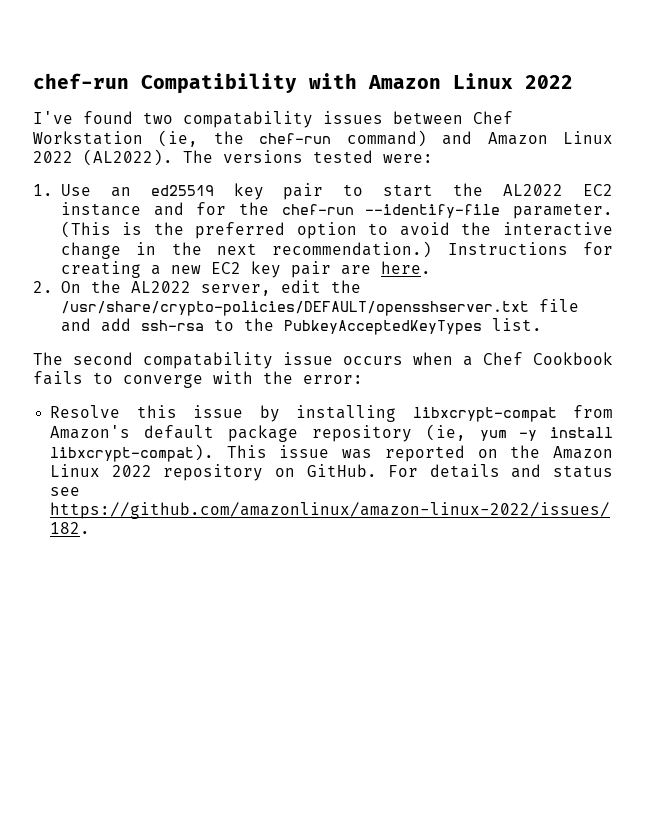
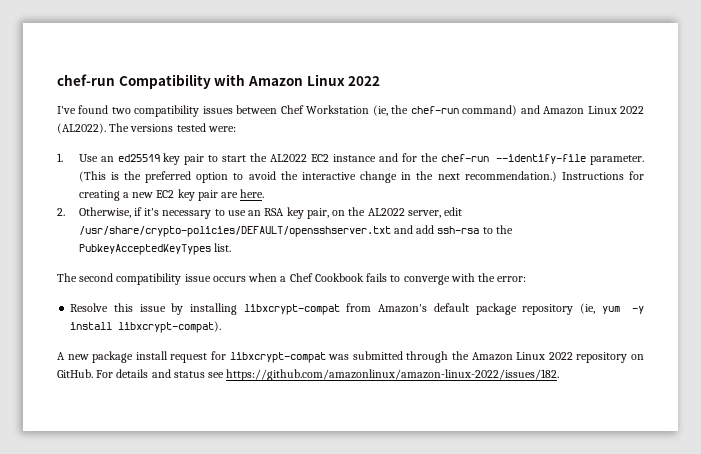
- I've found two compatability issues between Chef Workstation (ie, the chef-run command) and Amazon Linux 2022 (AL2022).
+ I've found two compatibility issues between Chef Workstation (ie, the chef-run command) and Amazon Linux 2022 (AL2022).
- 2. On the AL2022 server, edit the /usr/share/crypto-policies/DEFAULT/opensshserver.txt file and add ssh-rsa to the PubkeyAcceptedKeyTypes list.
+ 2. Otherwise, if it's necessary to use an RSA key pair, on the AL2022 server, edit /usr/share/crypto-policies/DEFAULT/opensshserver.txt and add ssh-rsa to the PubkeyAcceptedKeyTypes list.
- The second compatability issue occurs when a Chef Cookbook fails to converge with the error:
+ The second compatibility issue occurs when a Chef Cookbook fails to converge with the error:
- Resolve this issue by installing libxcrypt-compat from Amazon's default package repository (ie, yum -y install libxcrypt-compat). This issue was reported on the Amazon Linux 2022 repository on GitHub.
+ Resolve this issue by installing libxcrypt-compat from Amazon's default package repository (ie, yum -y install libxcrypt-compat).
+ A new package install request for libxcrypt-compat was submitted through the Amazon Linux 2022 repository on GitHub.

